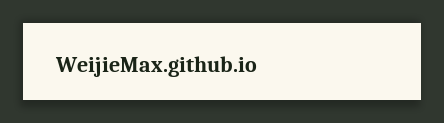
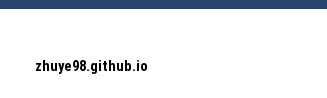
- WeijieMax.github.io
+ zhuye98.github.io

